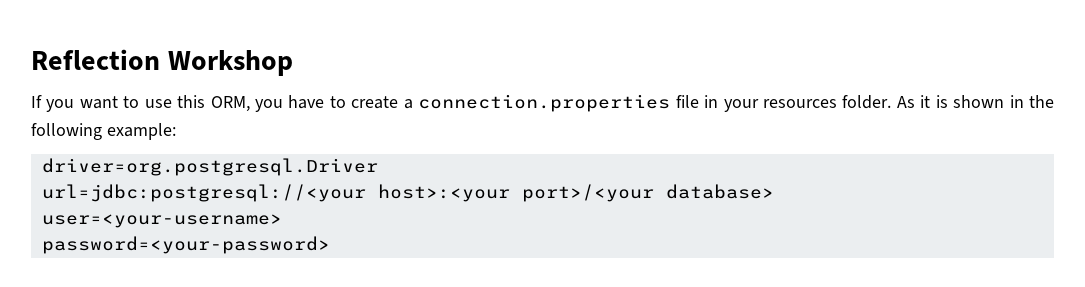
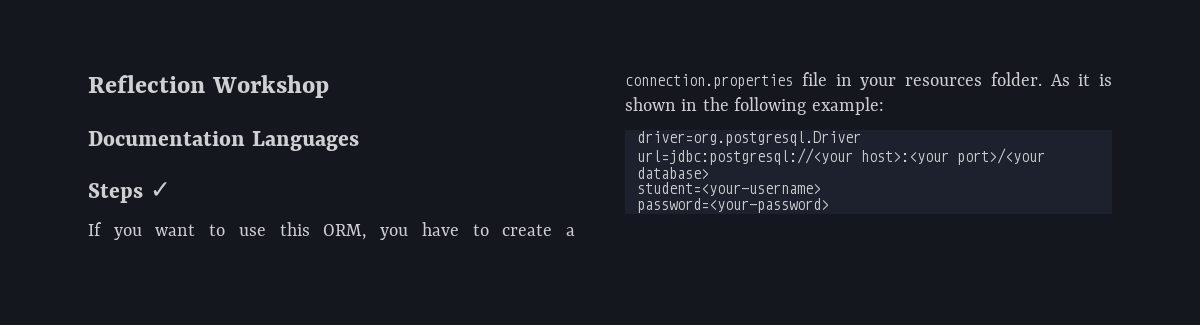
+ Documentation Languages
+ Steps ✓
- user=<your-username>
+ student=<your-username>

